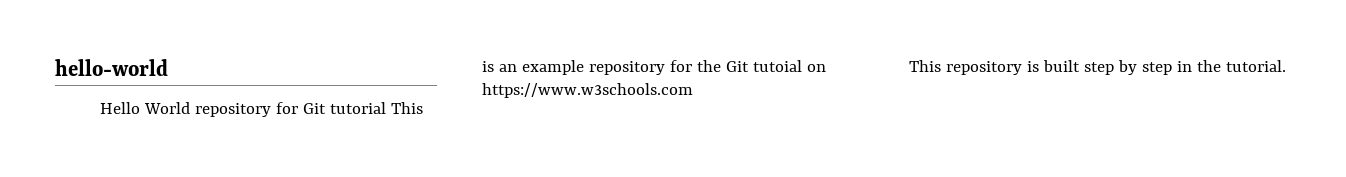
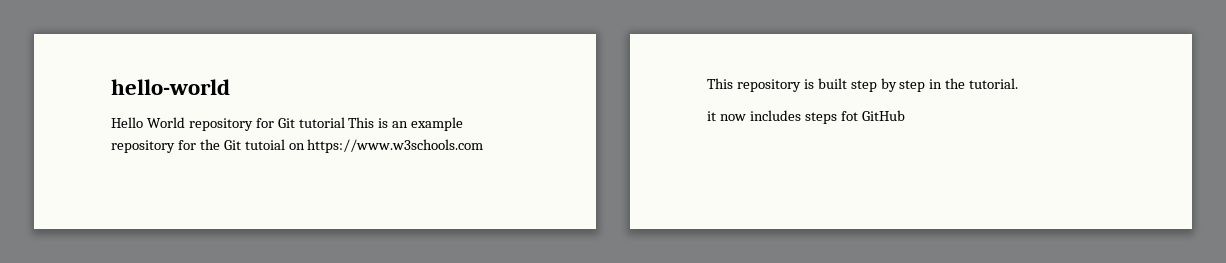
+ it now includes steps fot GitHub

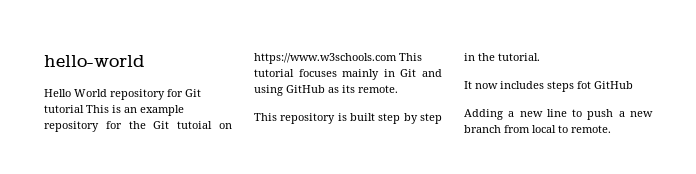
- Hello World repository for Git tutorial This is an example repository for the Git tutoial on https://www.w3schools.com
+ Hello World repository for Git tutorial This is an example repository for the Git tutoial on https://www.w3schools.com This tutorial focuses mainly in Git and using GitHub as its remote.
- it now includes steps fot GitHub
+ It now includes steps fot GitHub
+ Adding a new line to push a new branch from local to remote.

